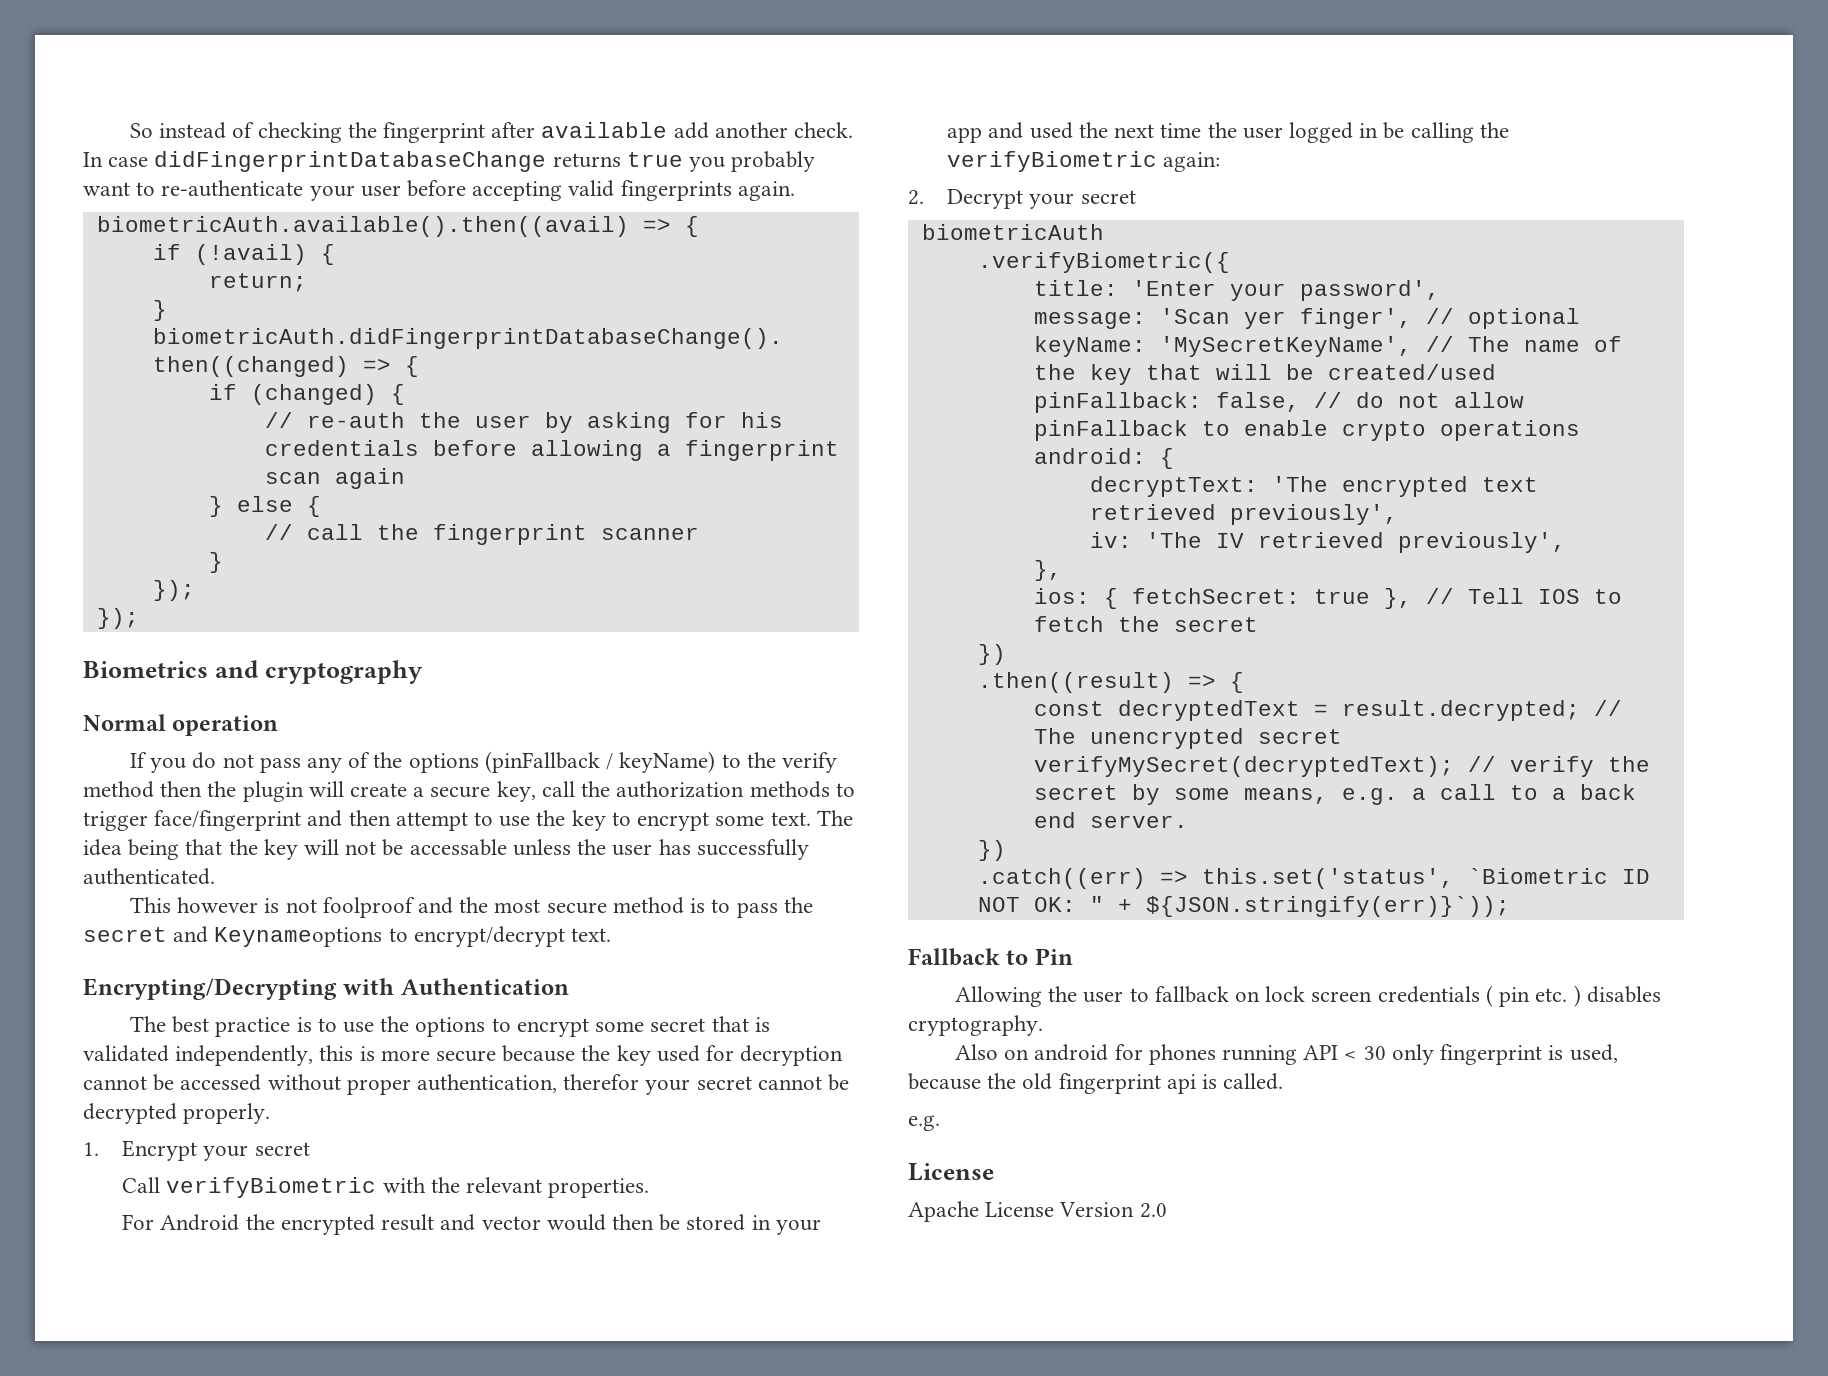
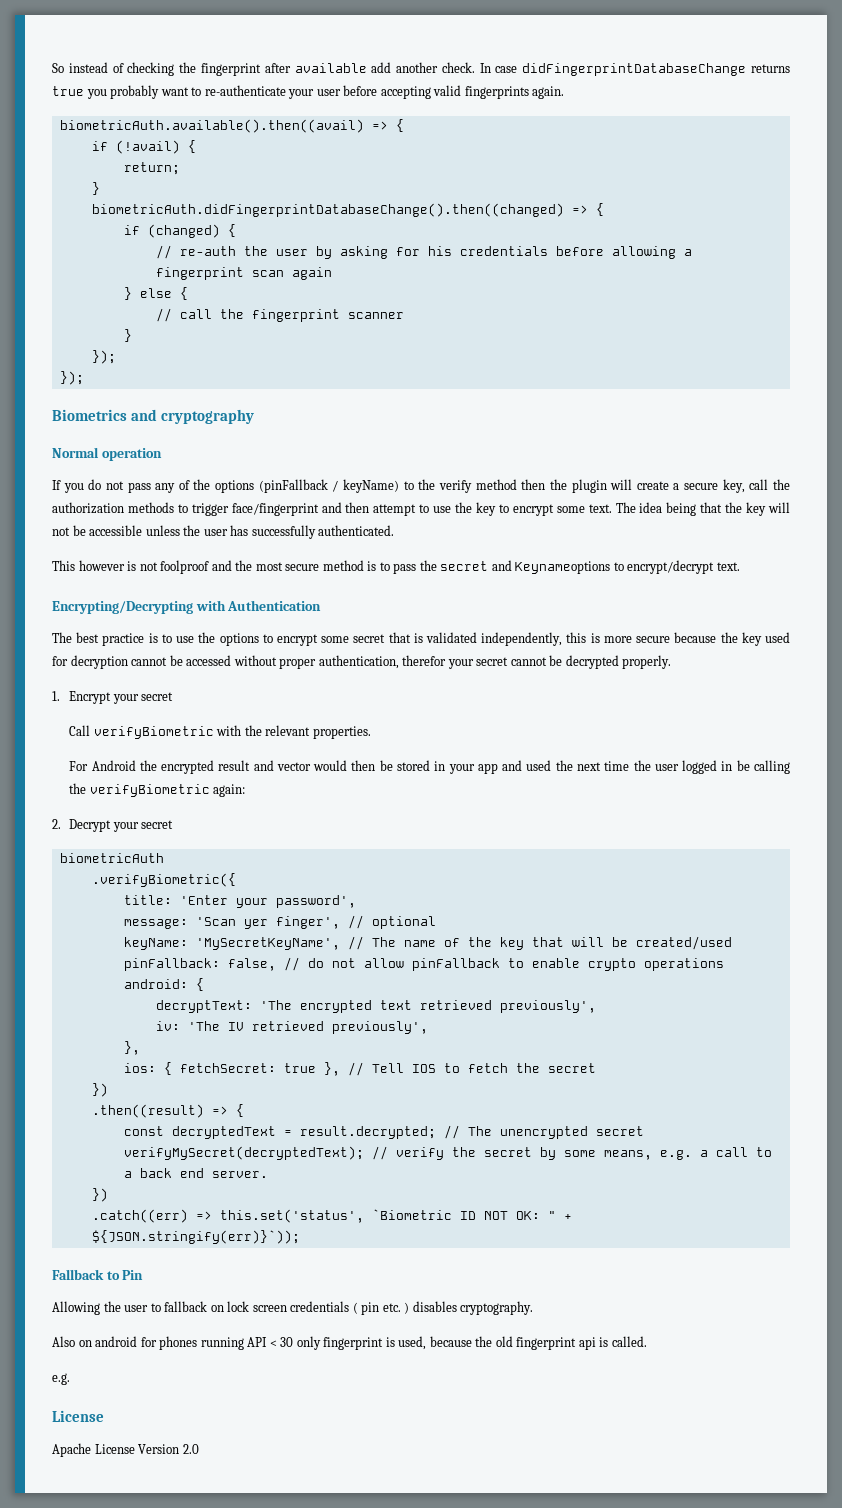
- The idea being that the key will not be accessable unless the user has successfully authenticated.
+ The idea being that the key will not be accessible unless the user has successfully authenticated.

